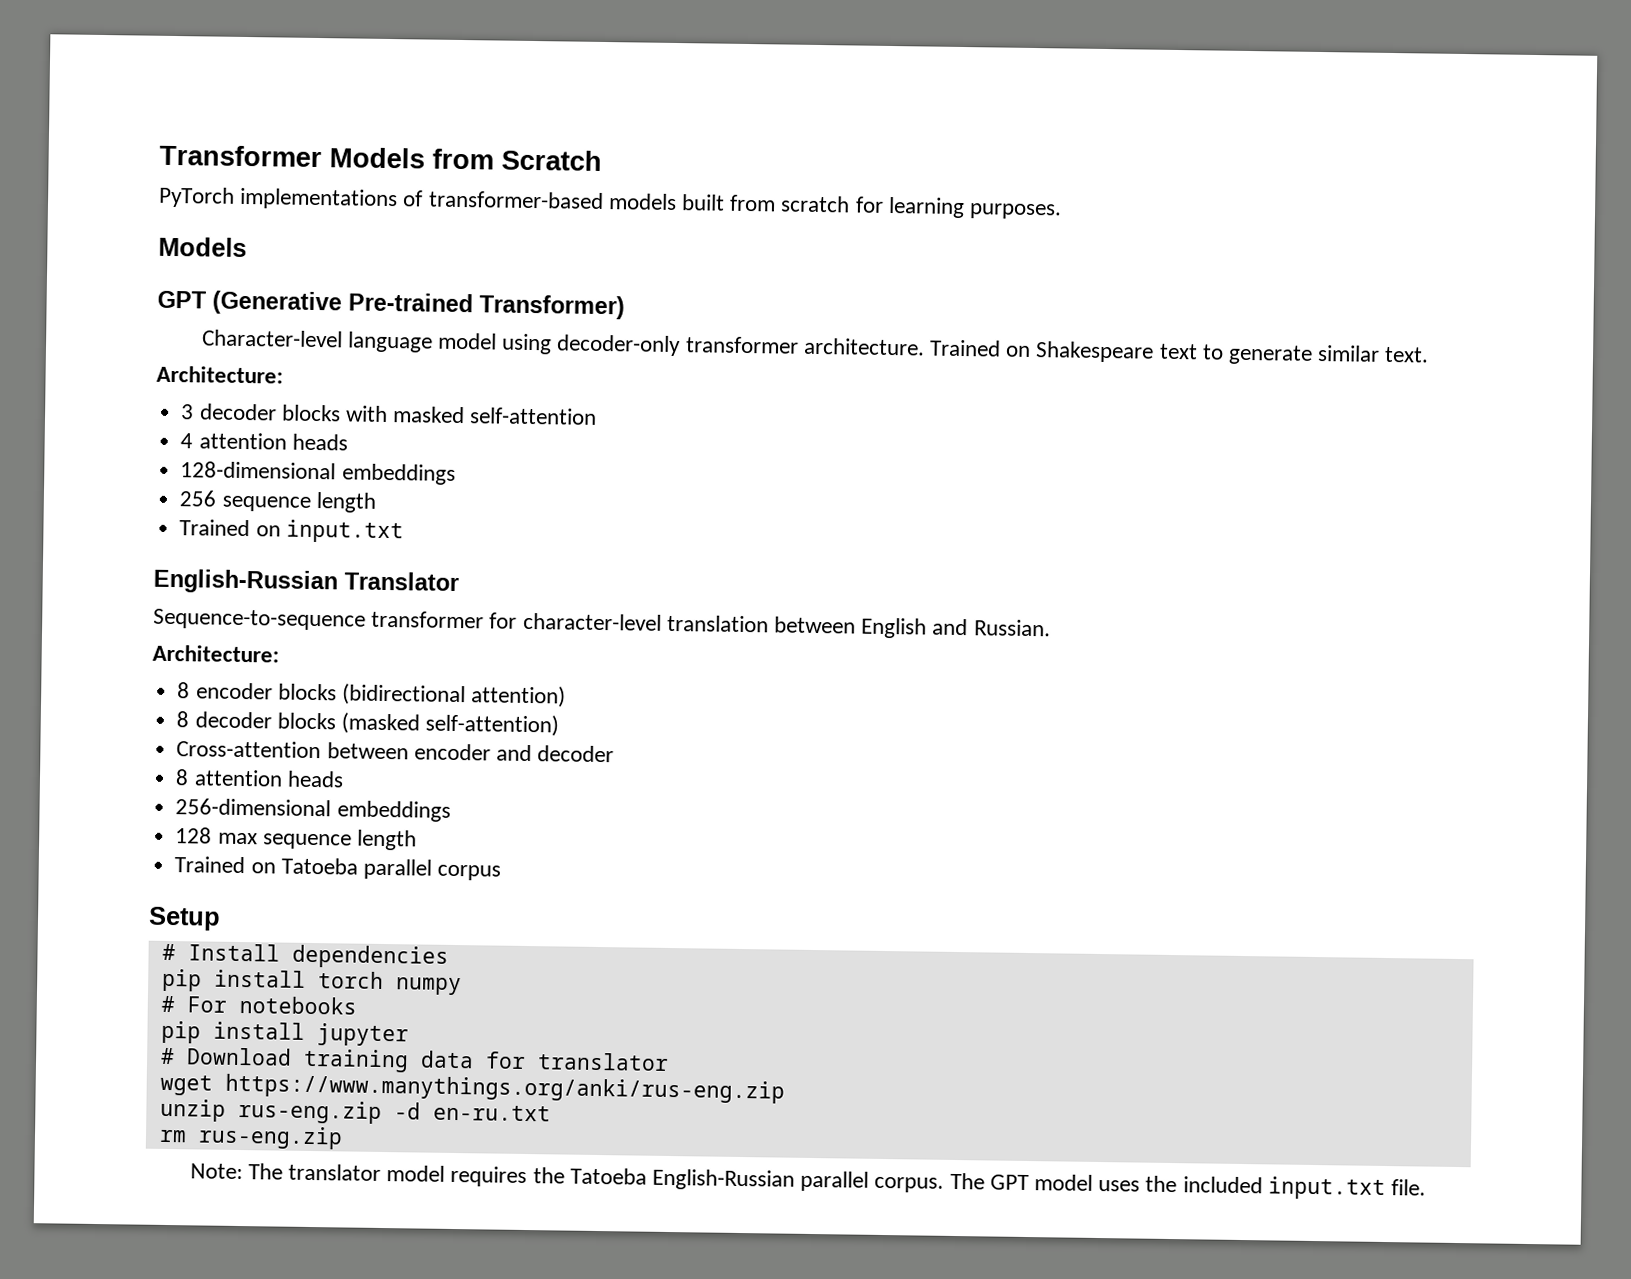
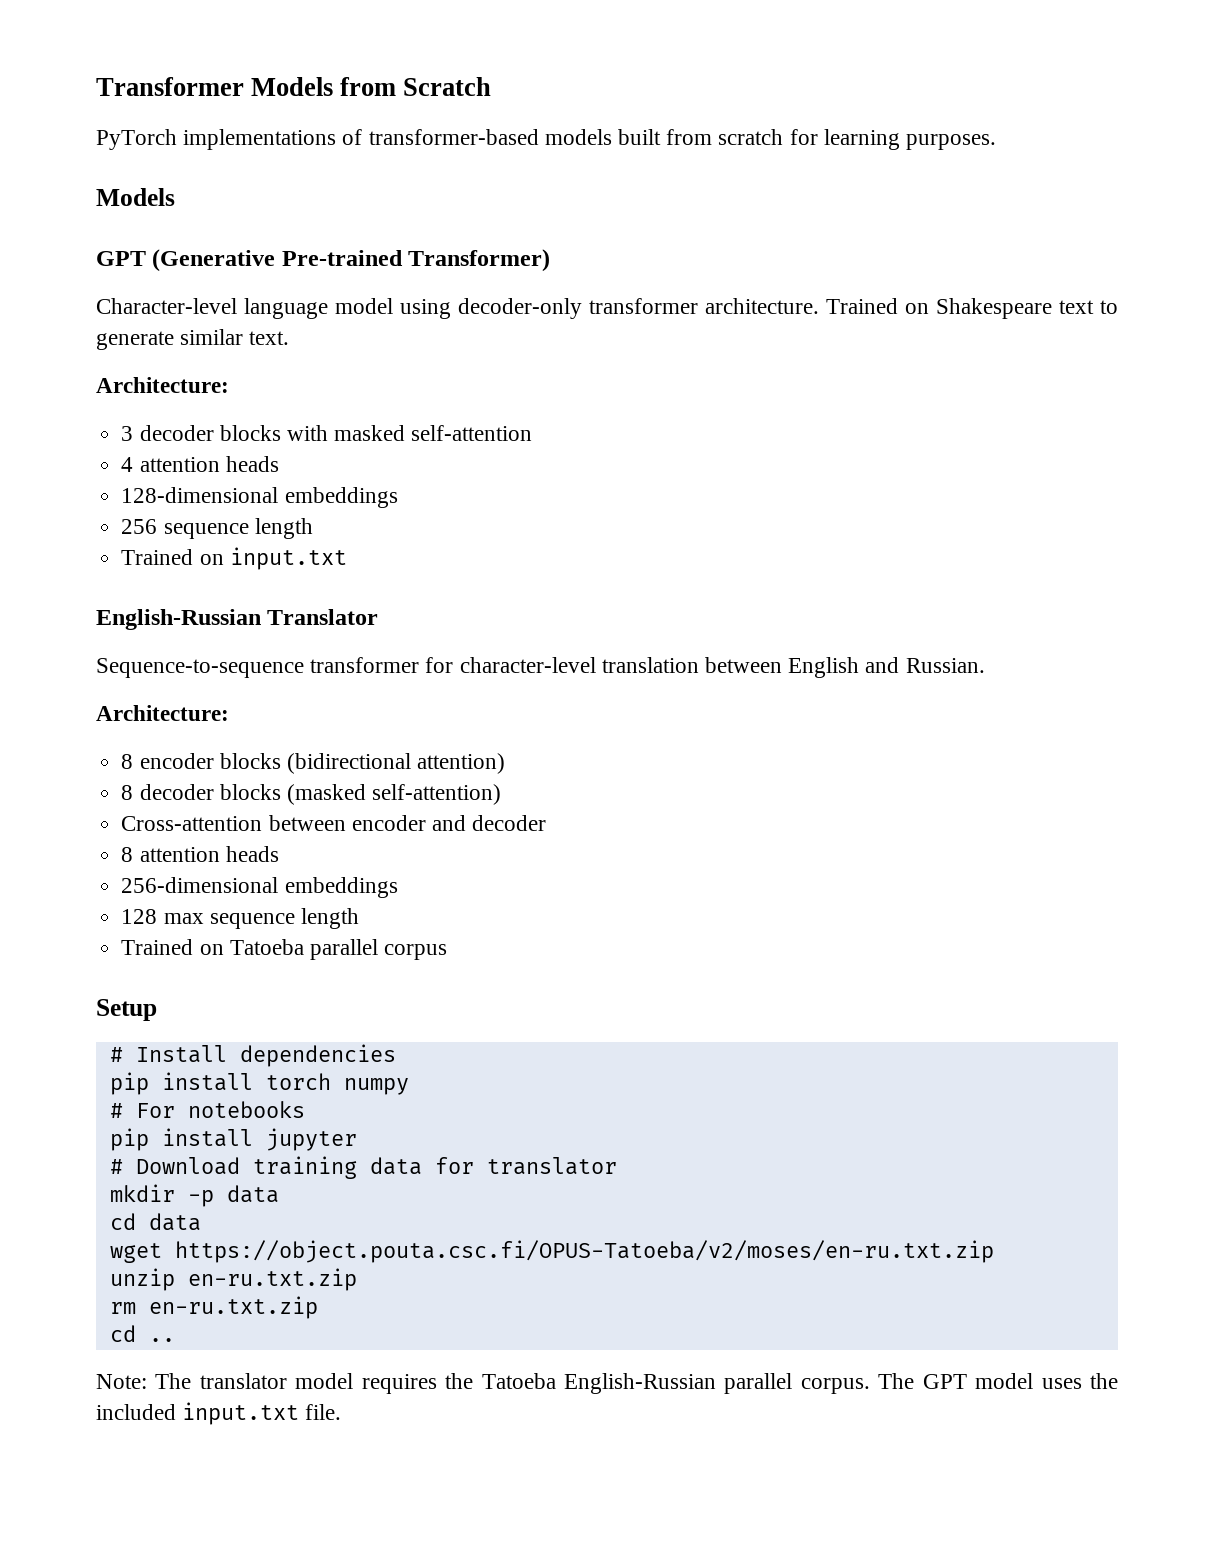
+ mkdir -p data
+ cd data
- wget https://www.manythings.org/anki/rus-eng.zip
+ wget https://object.pouta.csc.fi/OPUS-Tatoeba/v2/moses/en-ru.txt.zip
- unzip rus-eng.zip -d en-ru.txt
- rm rus-eng.zip
+ unzip en-ru.txt.zip
+ rm en-ru.txt.zip
+ cd ..

